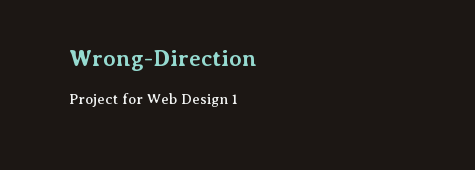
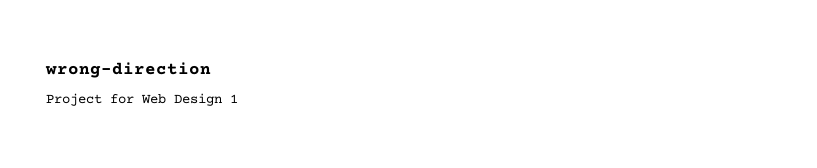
- Wrong-Direction
+ wrong-direction

